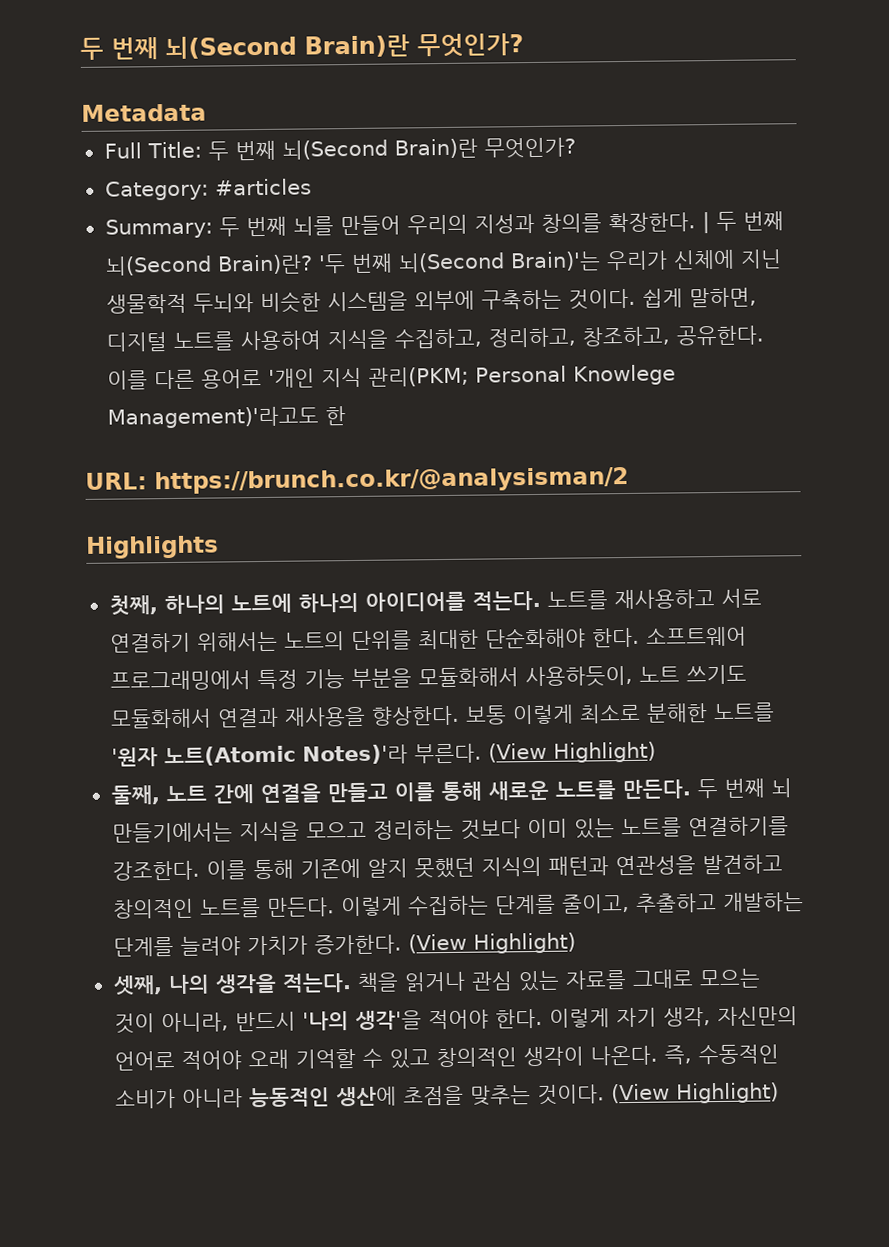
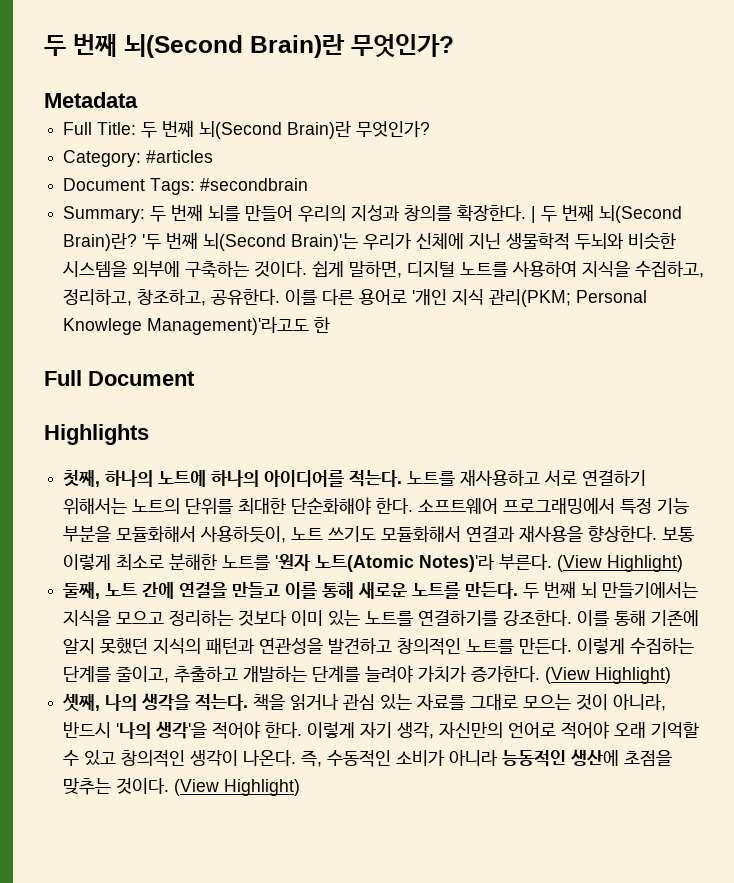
+ Document Tags: #secondbrain
- URL: https://brunch.co.kr/@analysisman/2
+ Full Document

